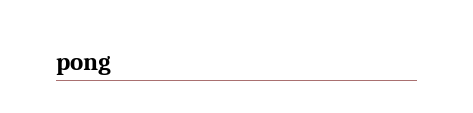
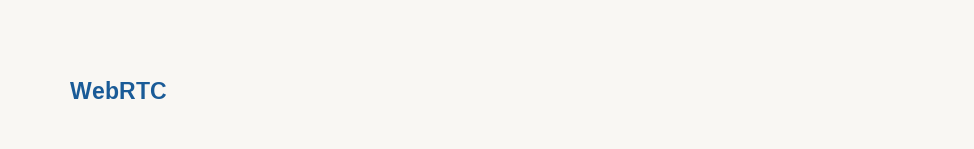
- pong
+ WebRTC

